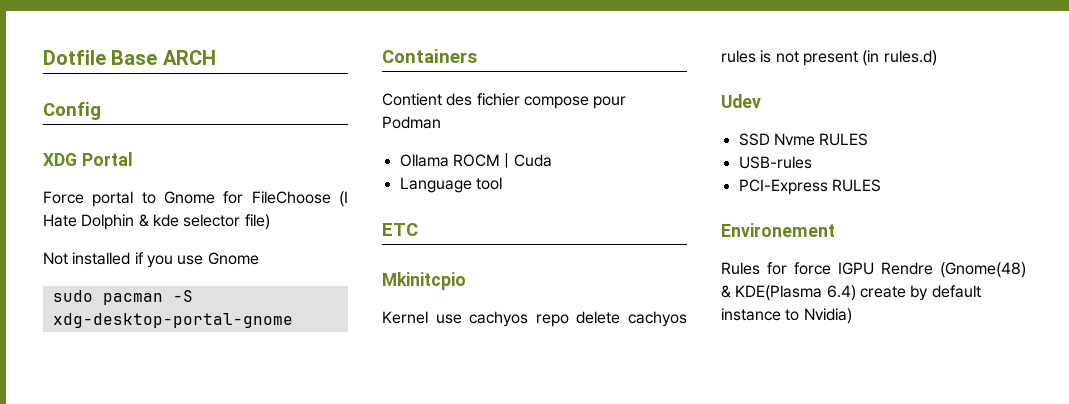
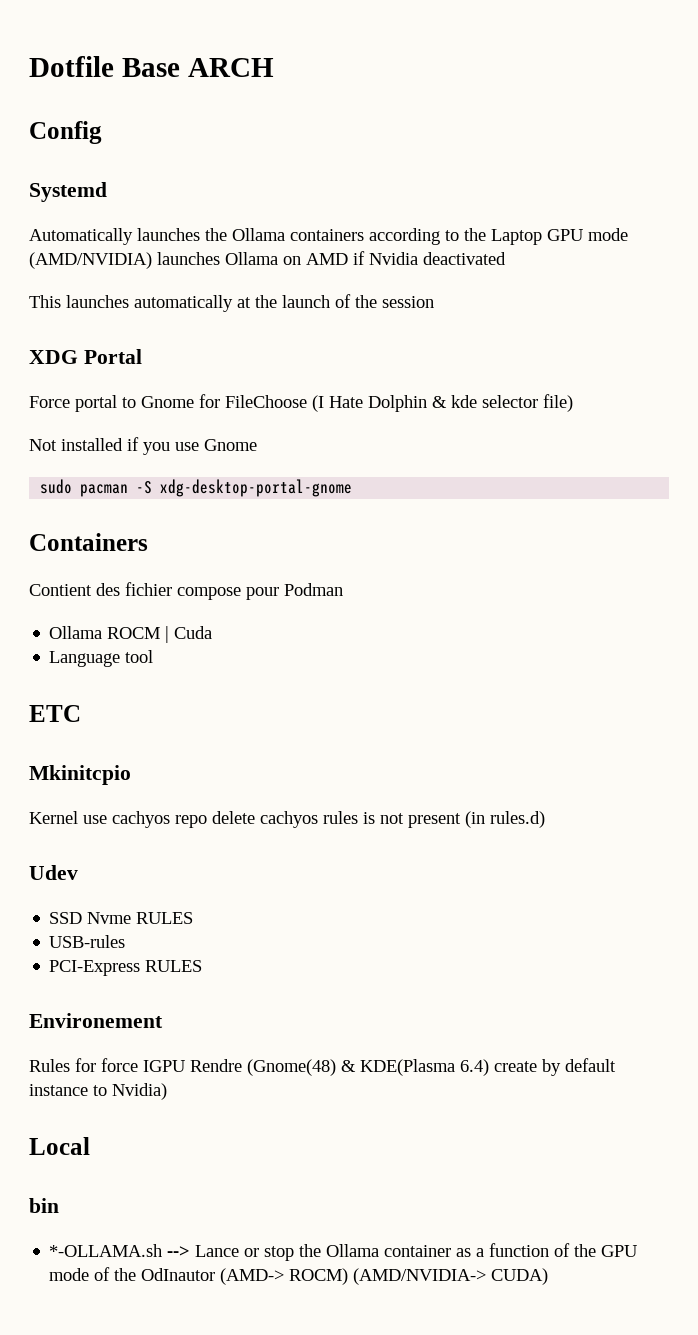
+ Systemd
+ Automatically launches the Ollama containers according to the Laptop GPU mode (AMD/NVIDIA) launches Ollama on AMD if Nvidia deactivated
+ This launches automatically at the launch of the session
+ Local
+ bin
+ *-OLLAMA.sh --> Lance or stop the Ollama container as a function of the GPU mode of the OdInautor (AMD-> ROCM) (AMD/NVIDIA-> CUDA)

